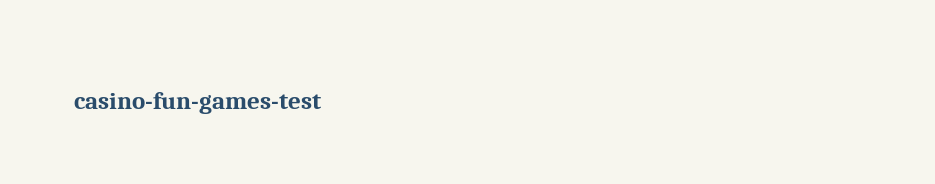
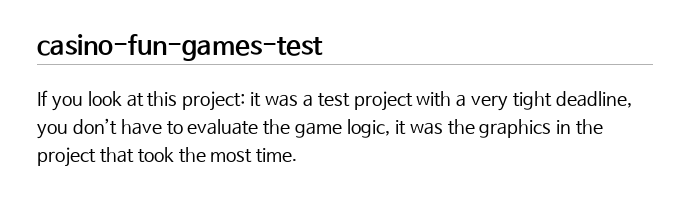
+ If you look at this project: it was a test project with a very tight deadline, you don’t have to evaluate the game logic, it was the graphics in the project that took the most time.

